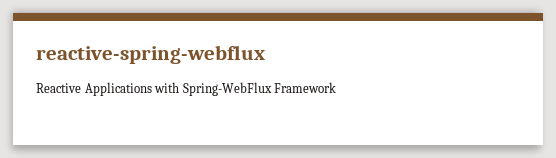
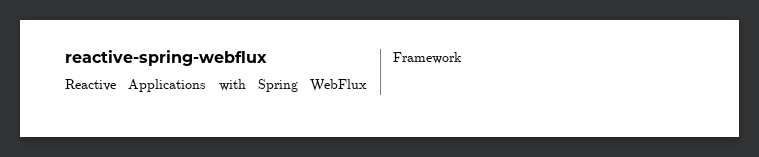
- Reactive Applications with Spring-WebFlux Framework
+ Reactive Applications with Spring WebFlux Framework

